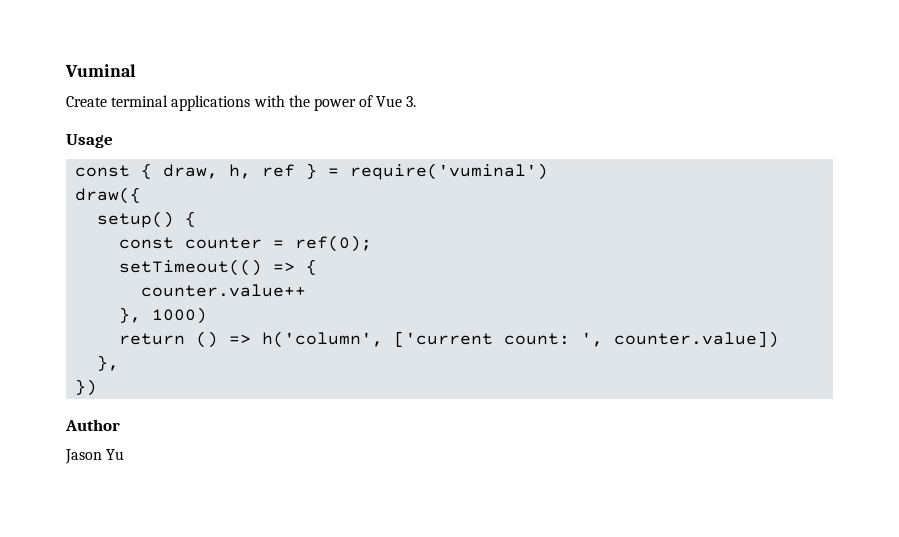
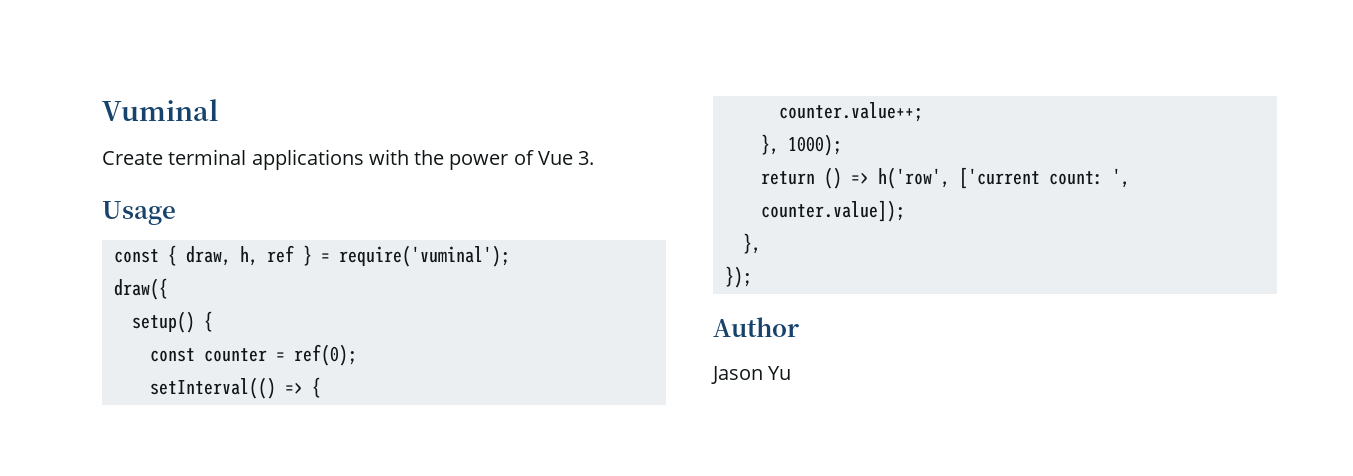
- const { draw, h, ref } = require('vuminal')
+ const { draw, h, ref } = require('vuminal');
- setTimeout(() => {
+ setInterval(() => {
- counter.value++
- }, 1000)
+ counter.value++;
+ }, 1000);
- return () => h('column', ['current count: ', counter.value])
+ return () => h('row', ['current count: ', counter.value]);
- })
+ });

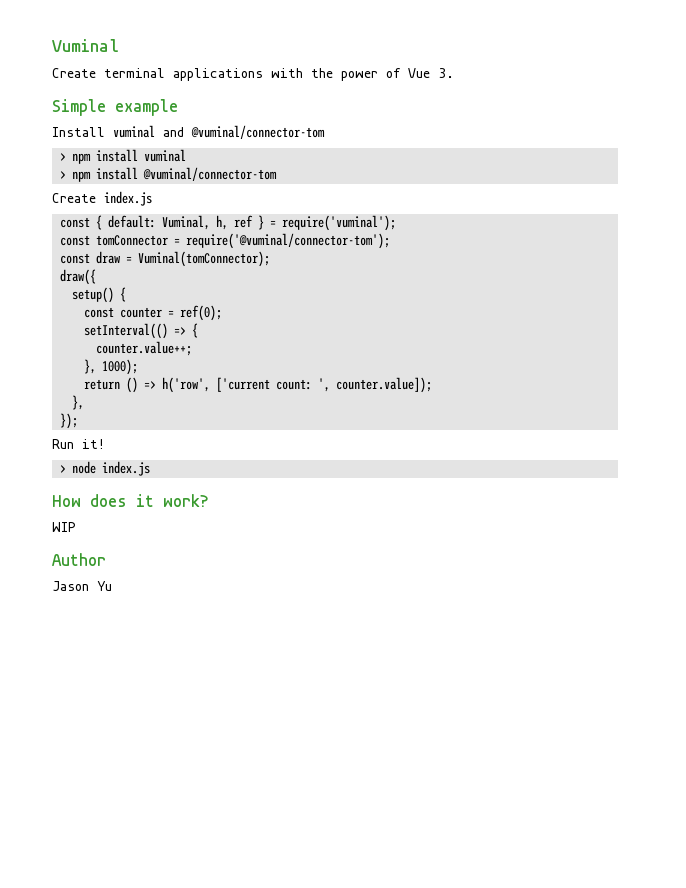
- Usage
+ Simple example
+ Install vuminal and @vuminal/connector-tom
+ > npm install vuminal
+ > npm install @vuminal/connector-tom
+ Create index.js
- const { draw, h, ref } = require('vuminal');
+ const { default: Vuminal, h, ref } = require('vuminal');
+ const tomConnector = require('@vuminal/connector-tom');
+ const draw = Vuminal(tomConnector);
+ Run it!
+ > node index.js
+ How does it work?
+ WIP

